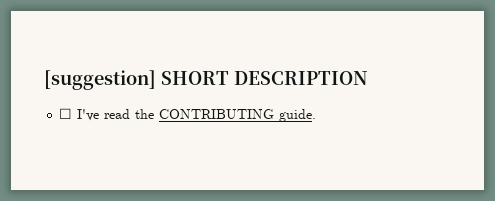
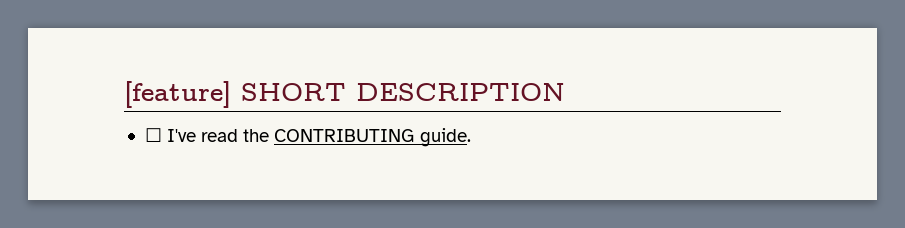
- [suggestion] SHORT DESCRIPTION
+ [feature] SHORT DESCRIPTION

